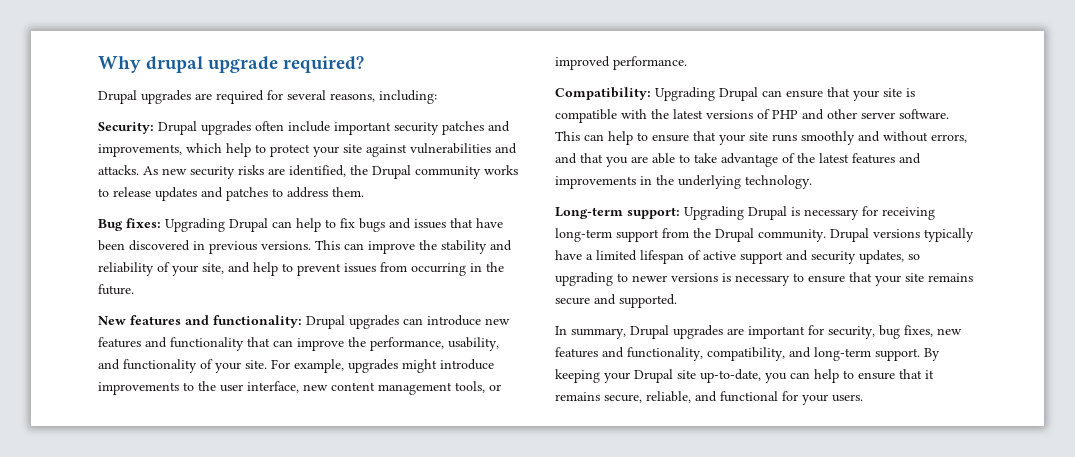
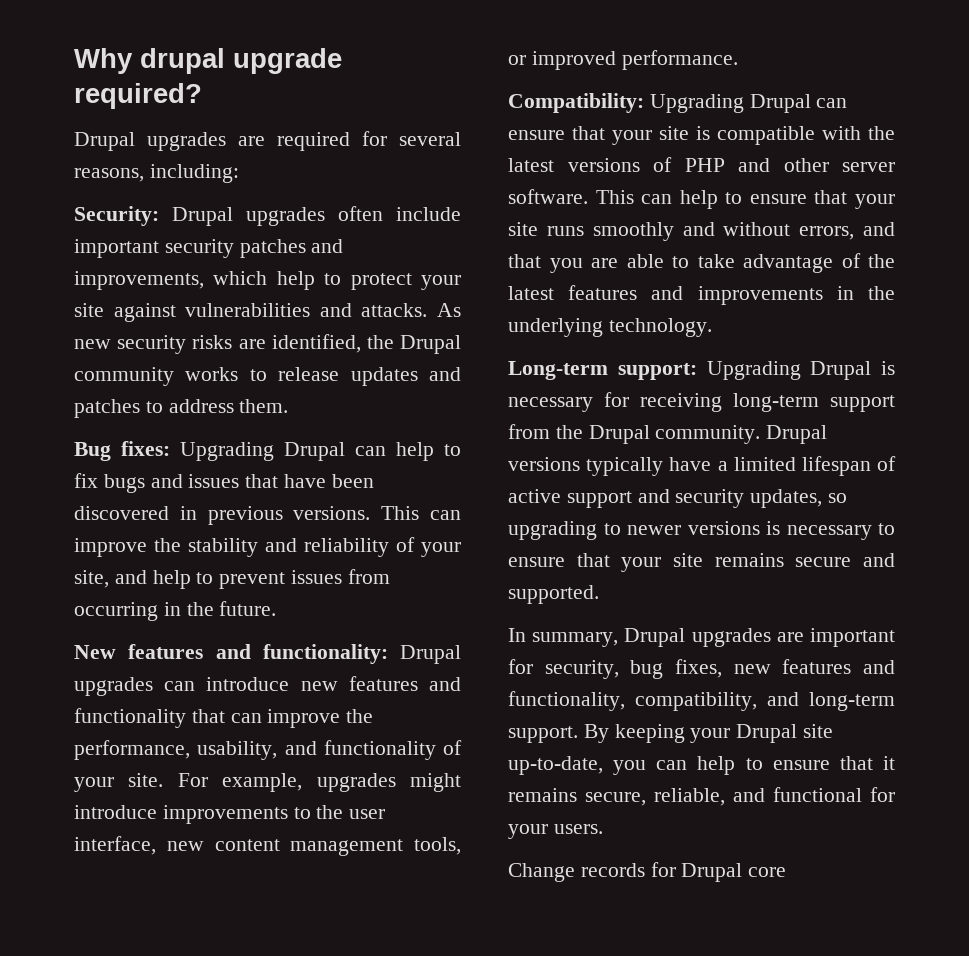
+ Change records for Drupal core

